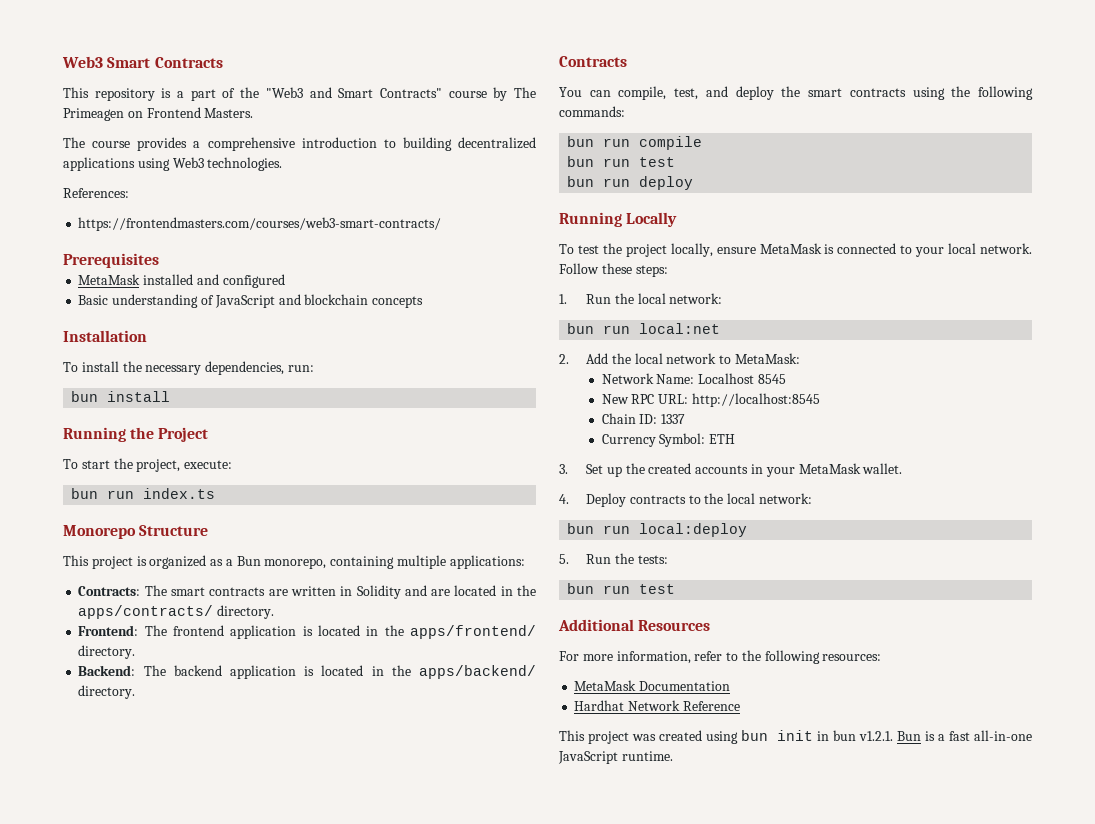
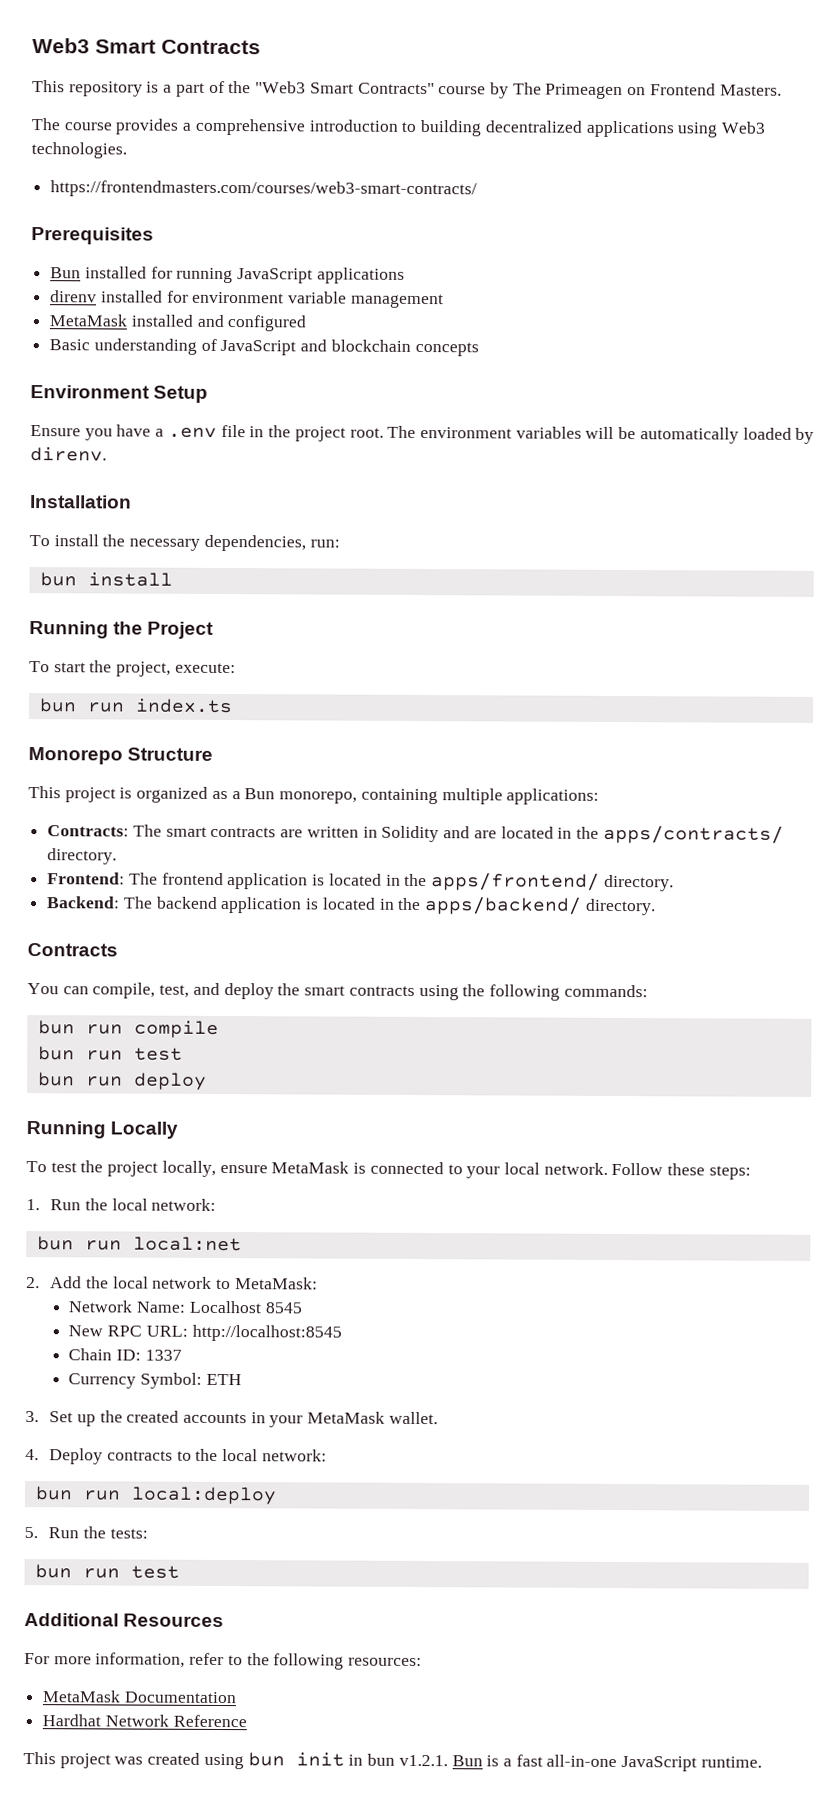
- This repository is a part of the "Web3 and Smart Contracts" course by The Primeagen on Frontend Masters.
+ This repository is a part of the "Web3 Smart Contracts" course by The Primeagen on Frontend Masters.
- References:
+ Bun installed for running JavaScript applications
+ direnv installed for environment variable management
+ Environment Setup
+ Ensure you have a .env file in the project root. The environment variables will be automatically loaded by direnv.

